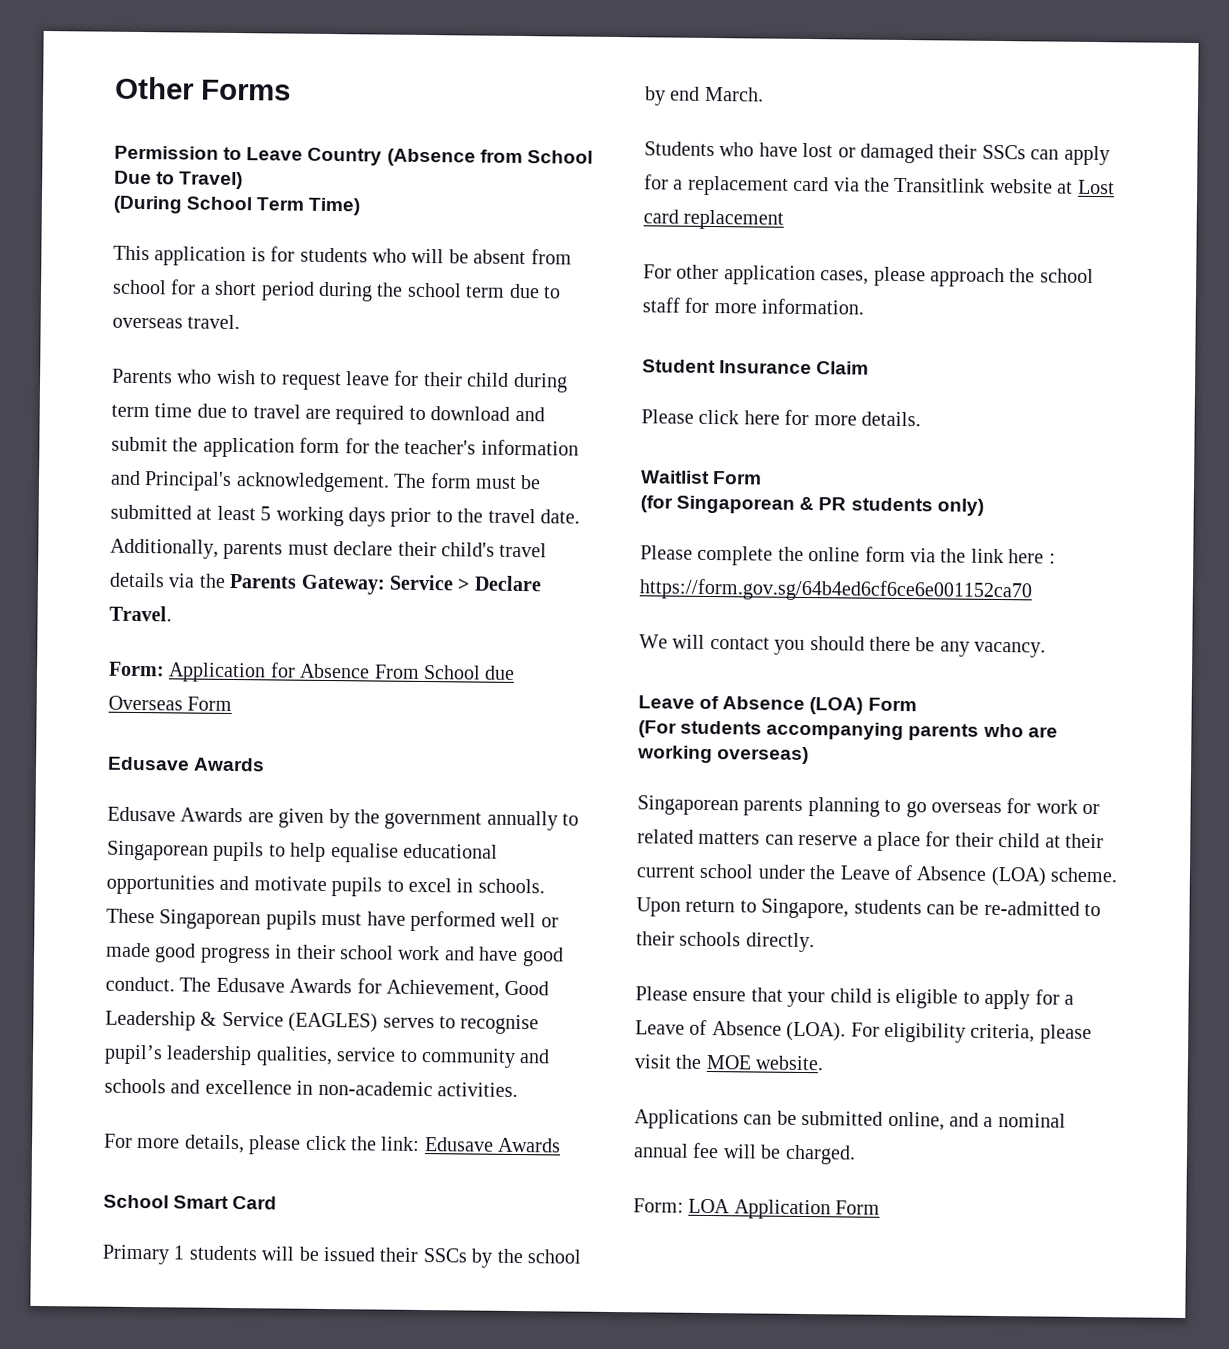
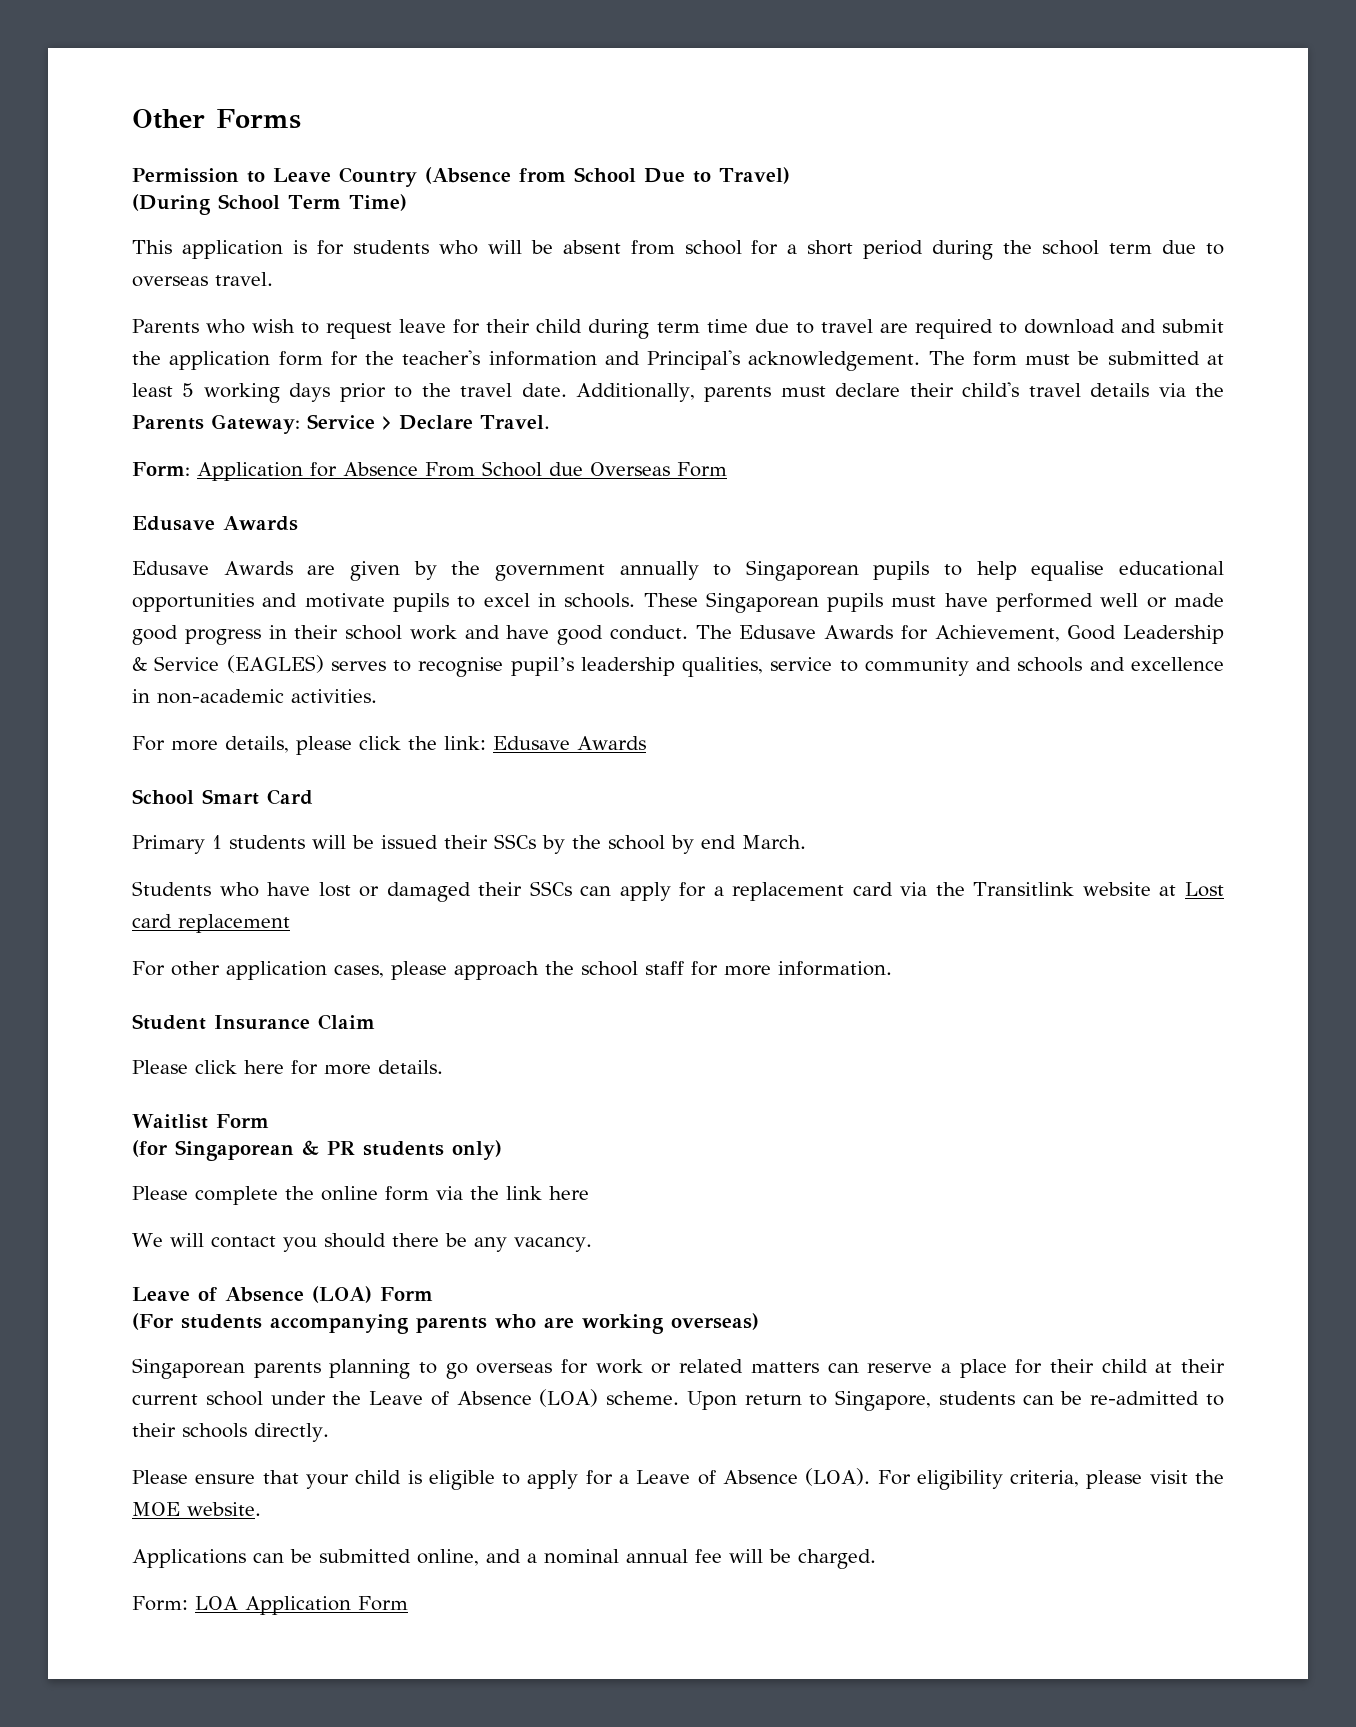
- Please complete the online form via the link here : https://form.gov.sg/64b4ed6cf6ce6e001152ca70
+ Please complete the online form via the link here

